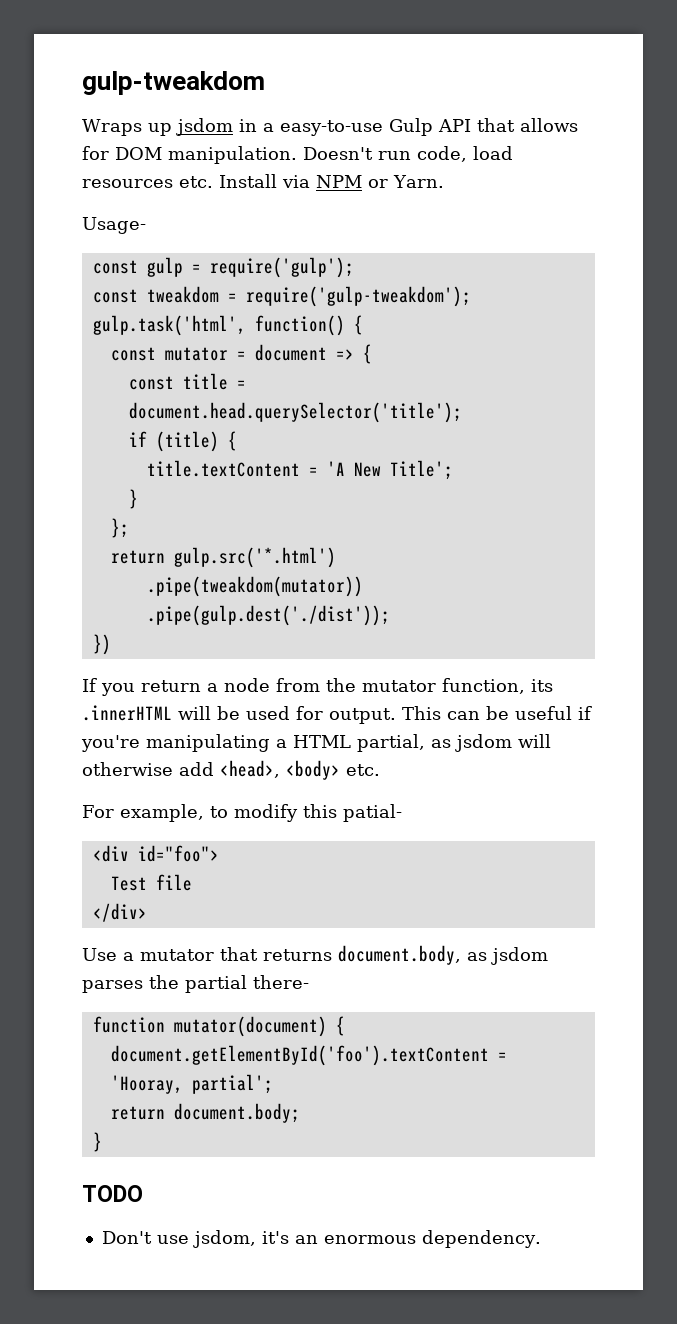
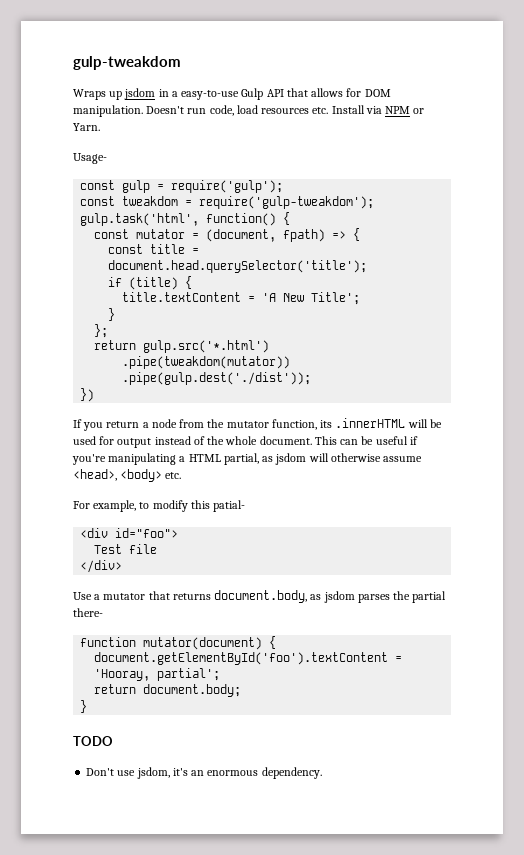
- const mutator = document => {
+ const mutator = (document, fpath) => {
- If you return a node from the mutator function, its .innerHTML will be used for output.
+ If you return a node from the mutator function, its .innerHTML will be used for output instead of the whole document.
- This can be useful if you're manipulating a HTML partial, as jsdom will otherwise add <head>, <body> etc.
+ This can be useful if you're manipulating a HTML partial, as jsdom will otherwise assume <head>, <body> etc.

